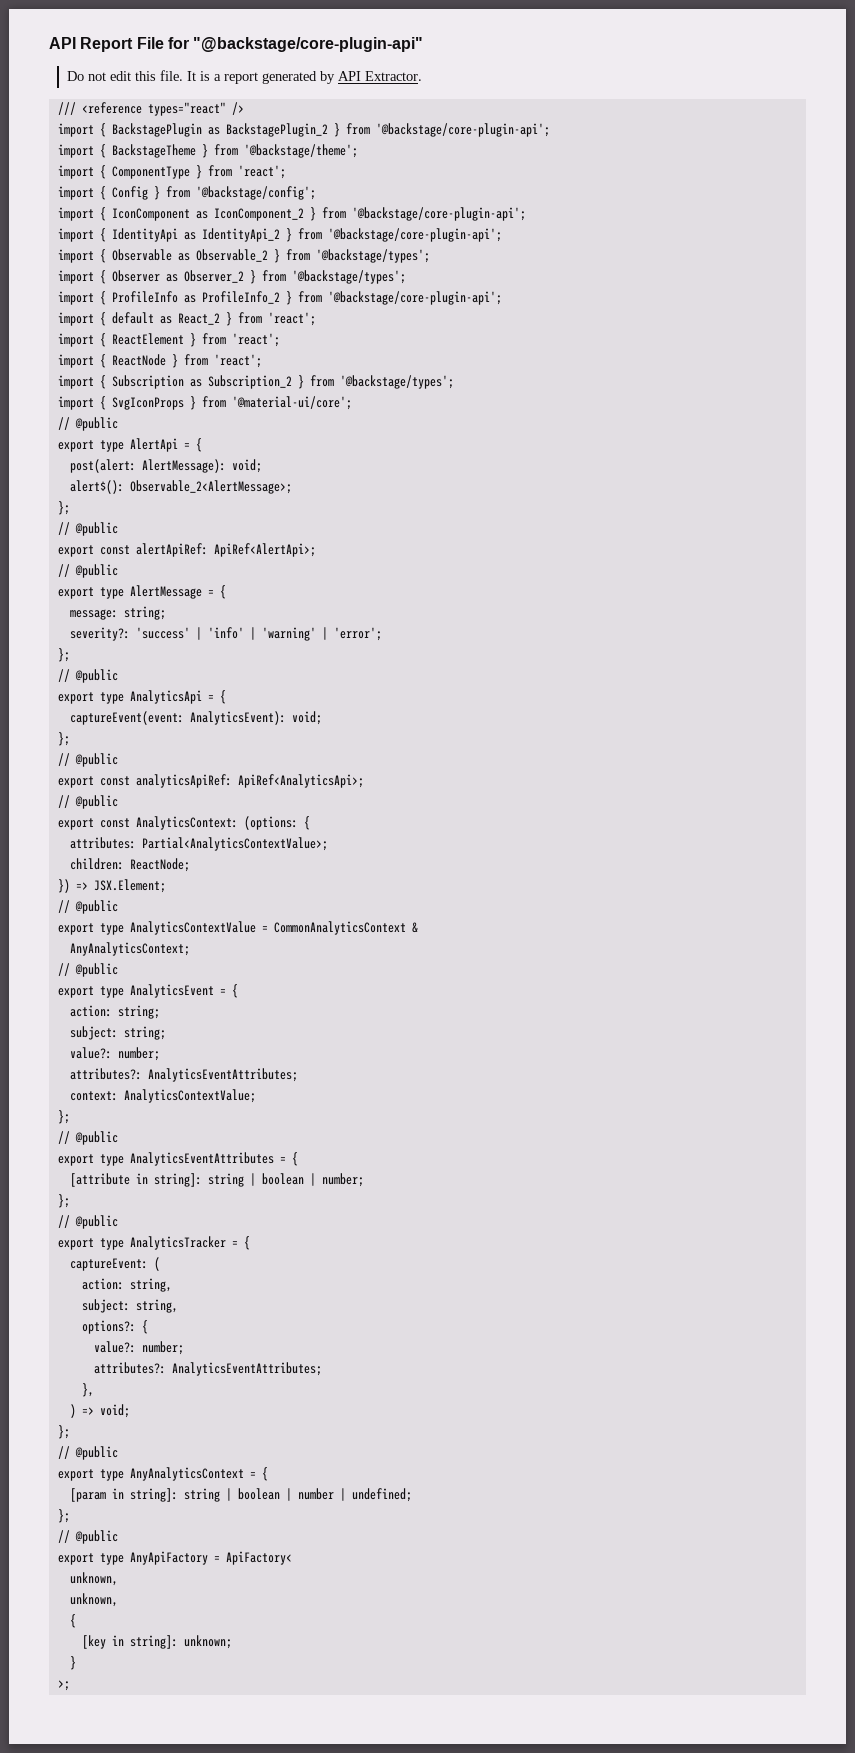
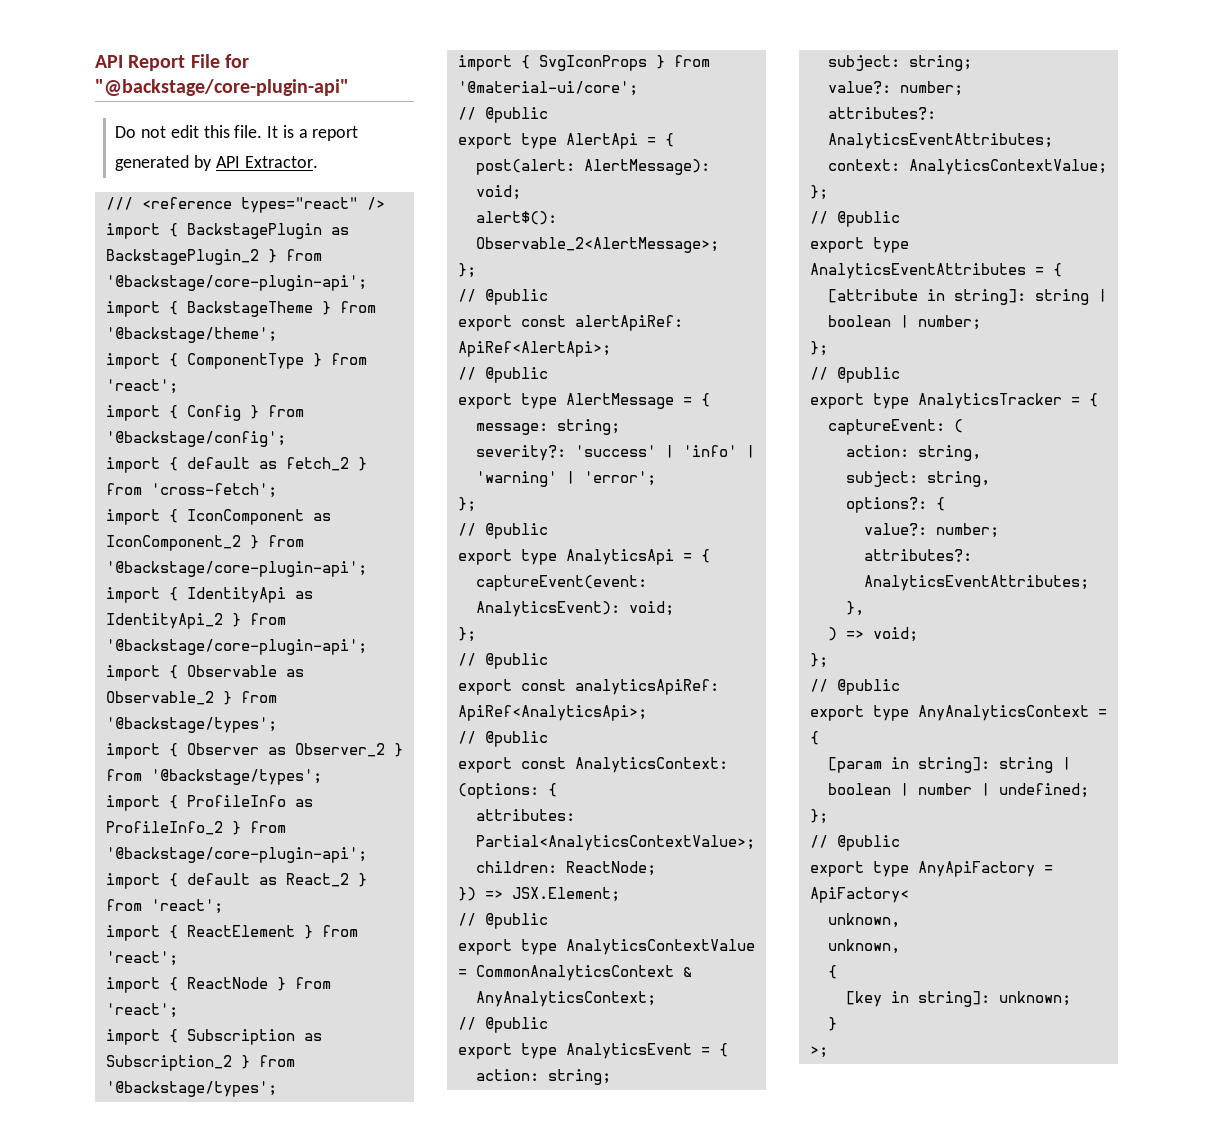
+ import { default as fetch_2 } from 'cross-fetch';

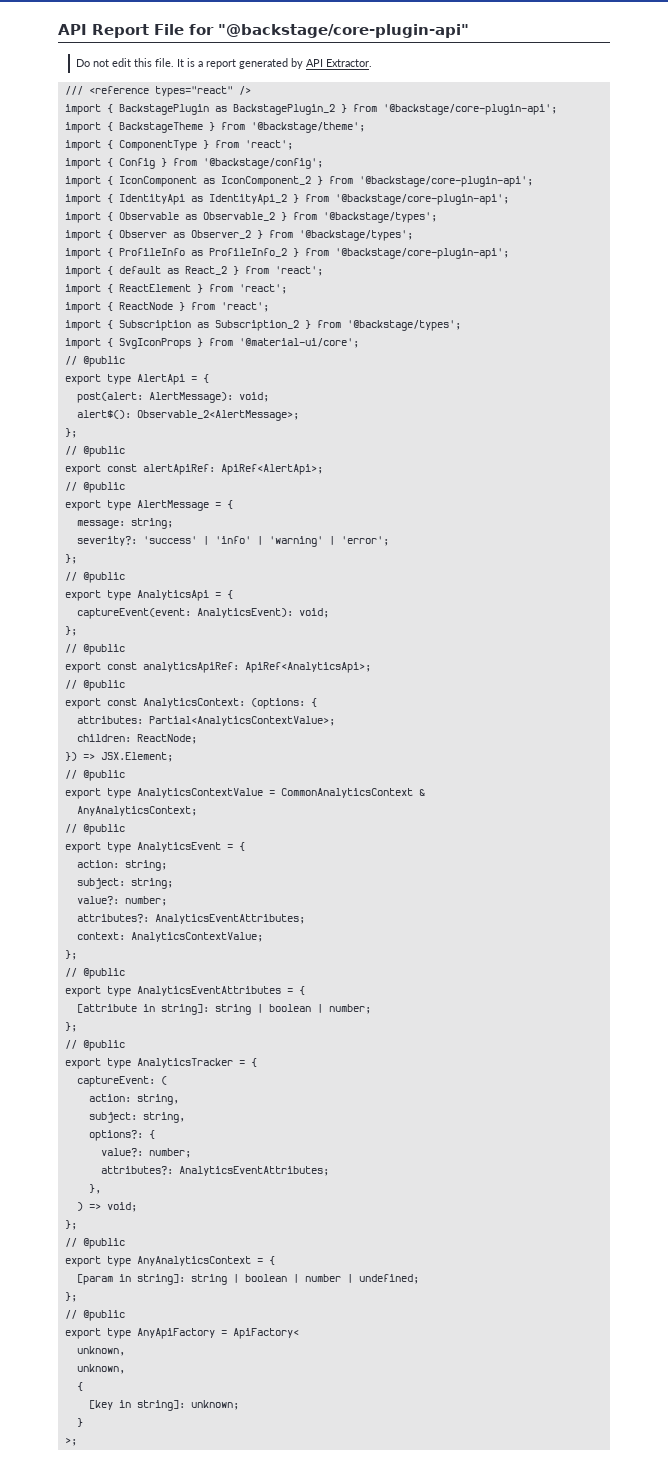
- import { default as fetch_2 } from 'cross-fetch';

